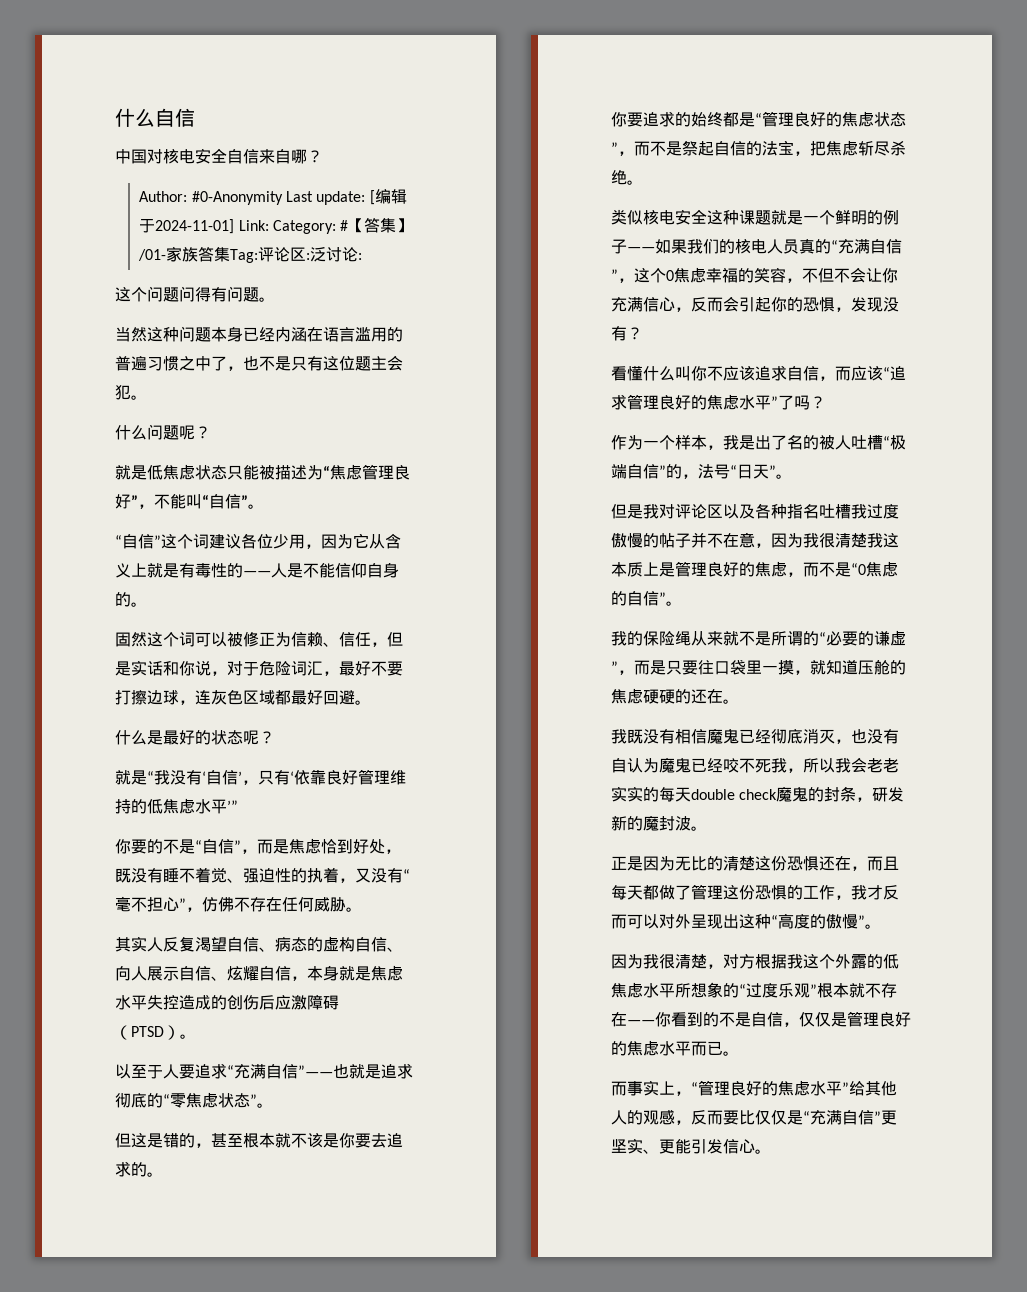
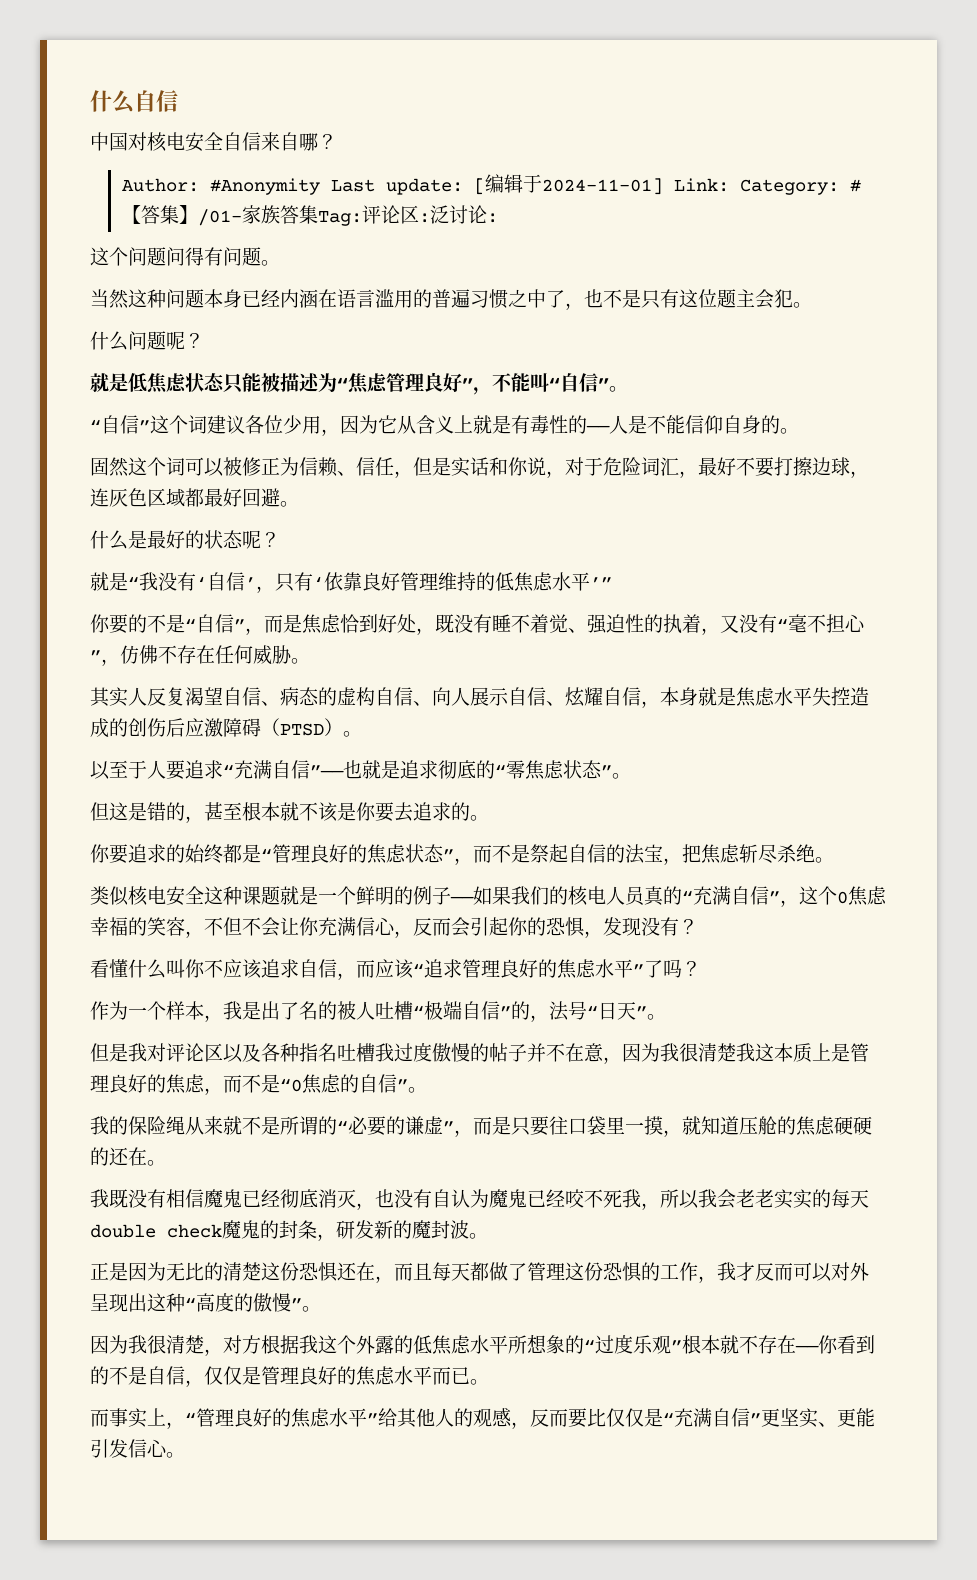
- Author: #0-Anonymity Last update: [编辑于2024-11-01] Link: Category: #【答集】/01-家族答集Tag:评论区:泛讨论:
+ Author: #Anonymity Last update: [编辑于2024-11-01] Link: Category: #【答集】/01-家族答集Tag:评论区:泛讨论:

